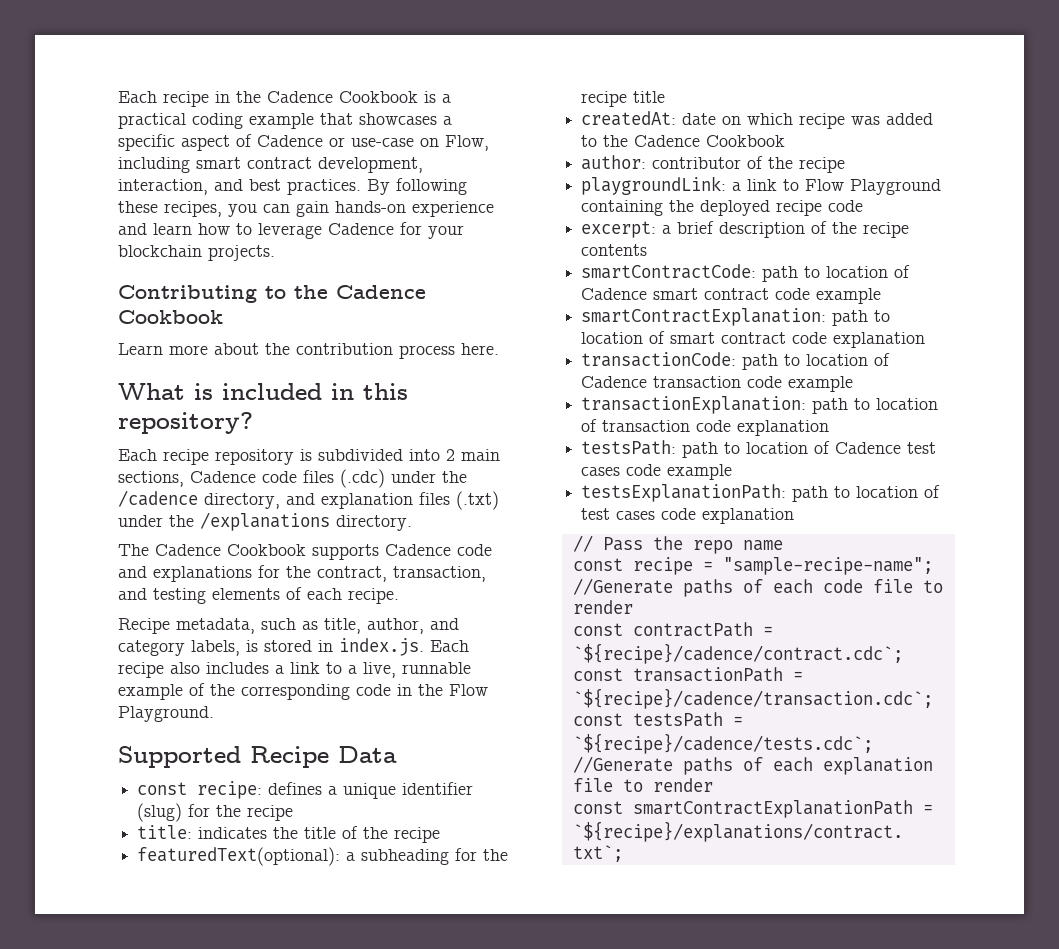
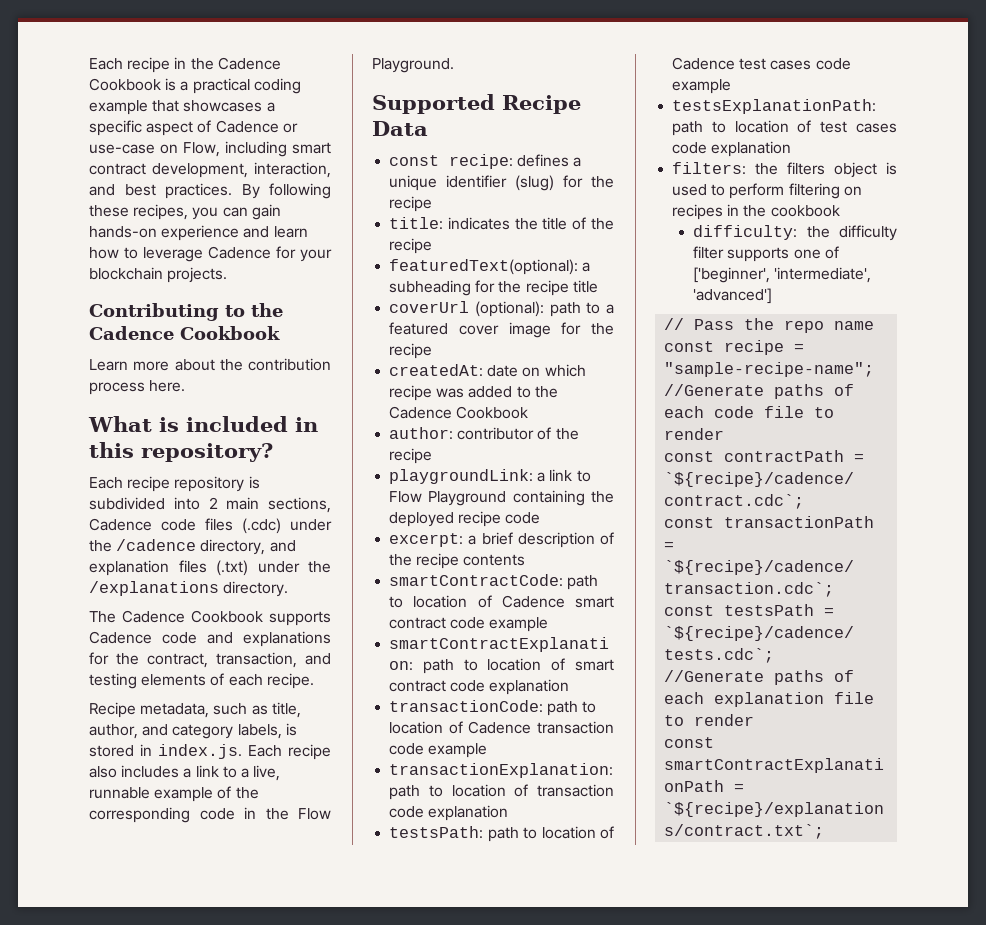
+ coverUrl (optional): path to a featured cover image for the recipe
+ filters: the filters object is used to perform filtering on recipes in the cookbook
+ difficulty: the difficulty filter supports one of ['beginner', 'intermediate', 'advanced']

